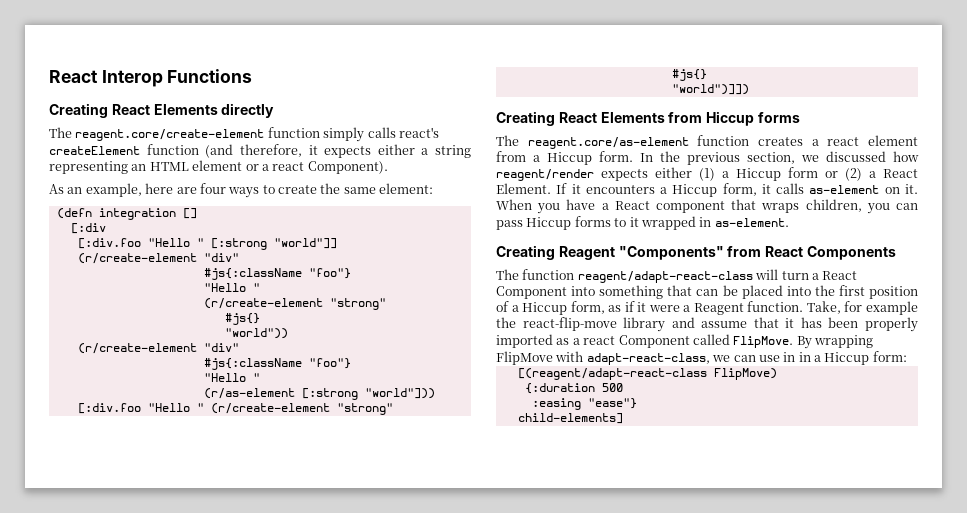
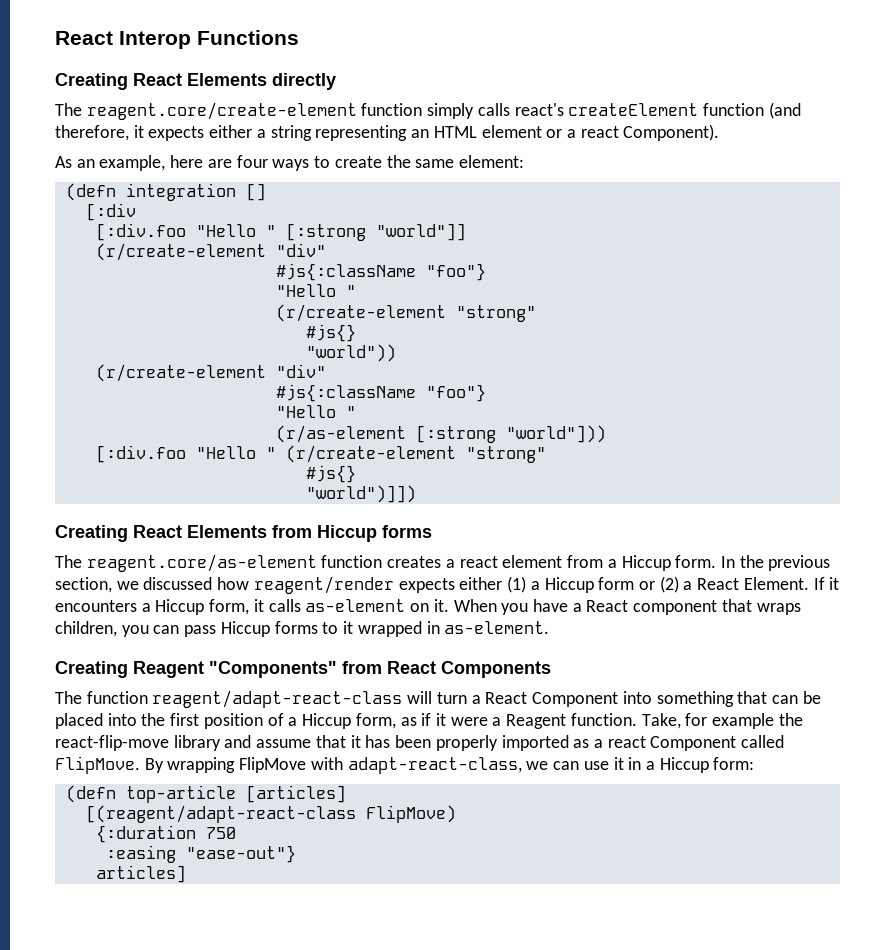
- By wrapping FlipMove with adapt-react-class, we can use in in a Hiccup form:
+ By wrapping FlipMove with adapt-react-class, we can use it in a Hiccup form:
+ (defn top-article [articles]
- {:duration 500
+ {:duration 750
- :easing "ease"}
- child-elements]
+ :easing "ease-out"}
+ articles]

